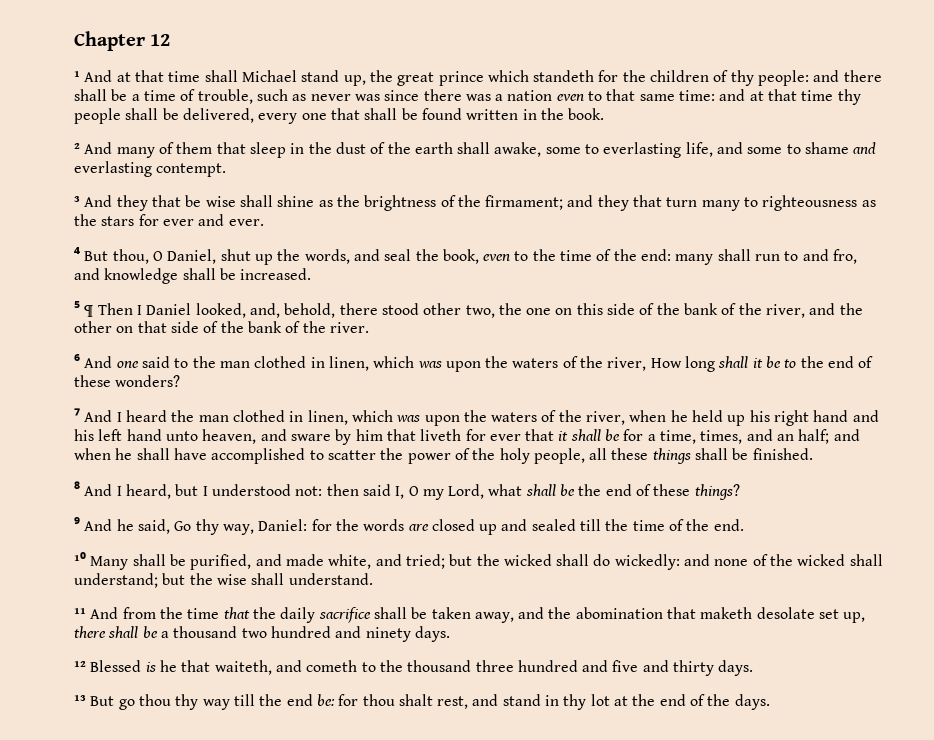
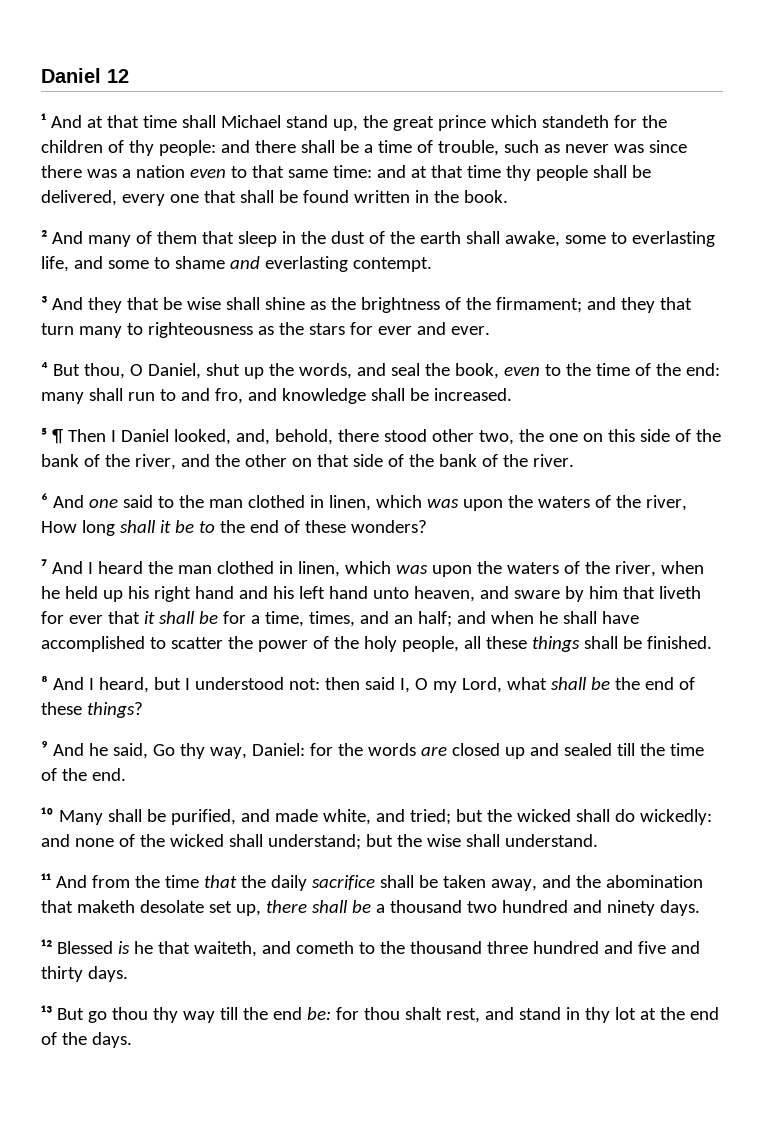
- Chapter 12
+ Daniel 12

